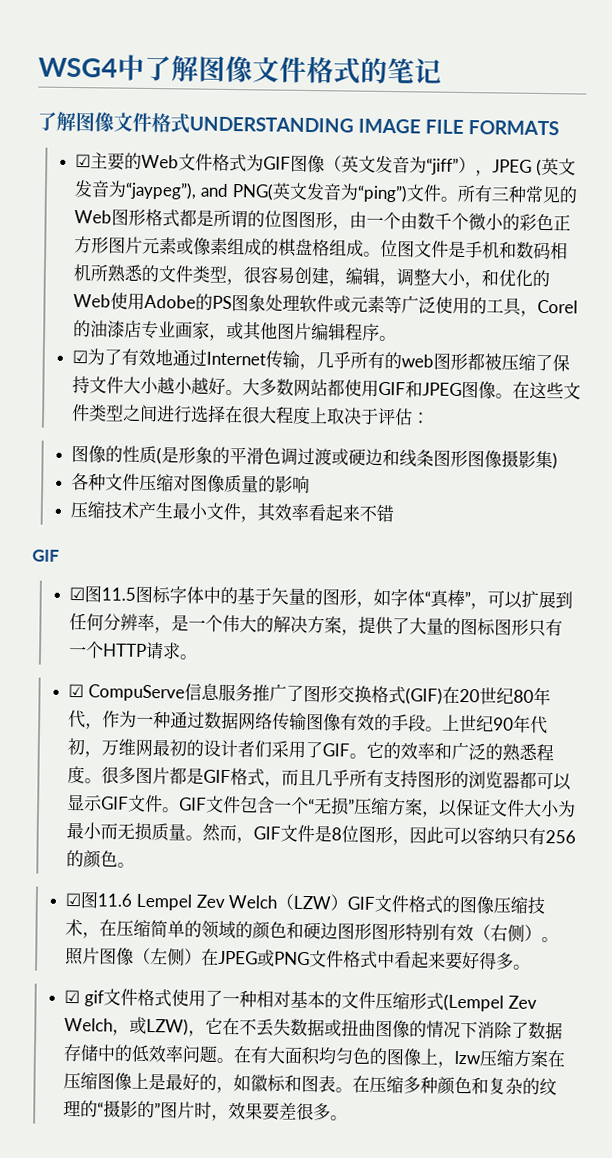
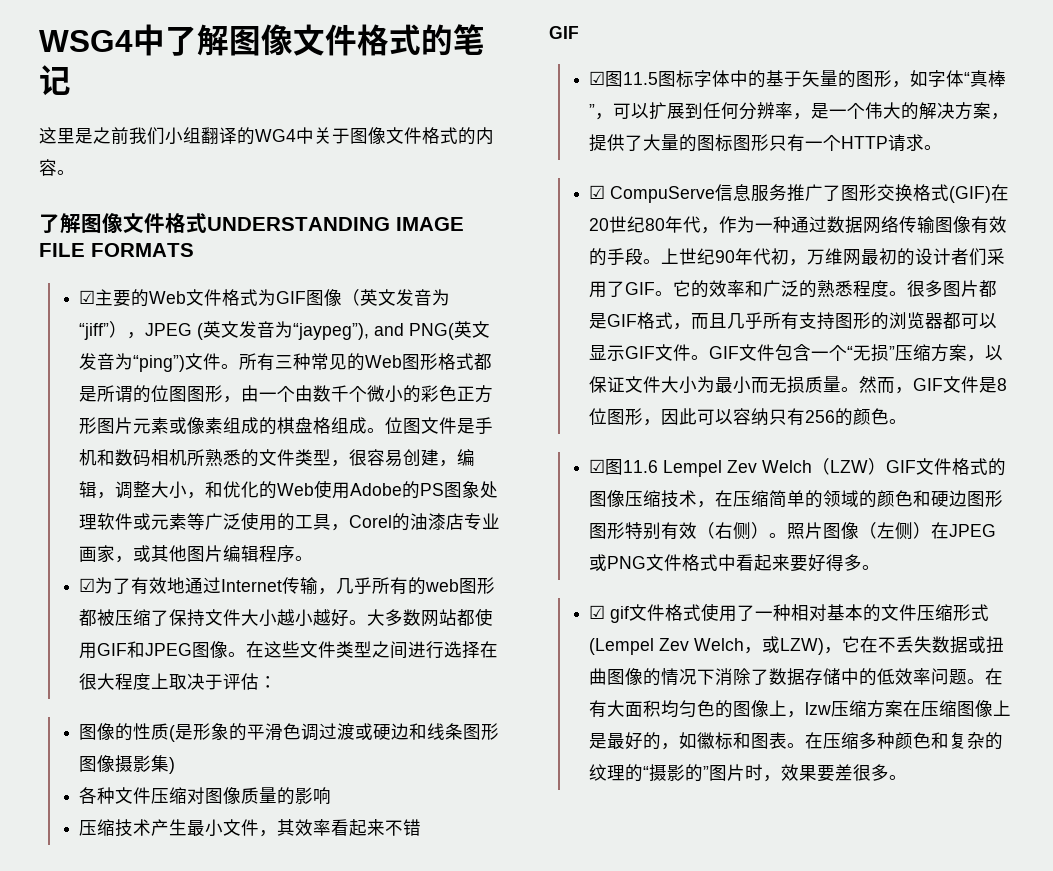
+ 这里是之前我们小组翻译的WG4中关于图像文件格式的内容。

